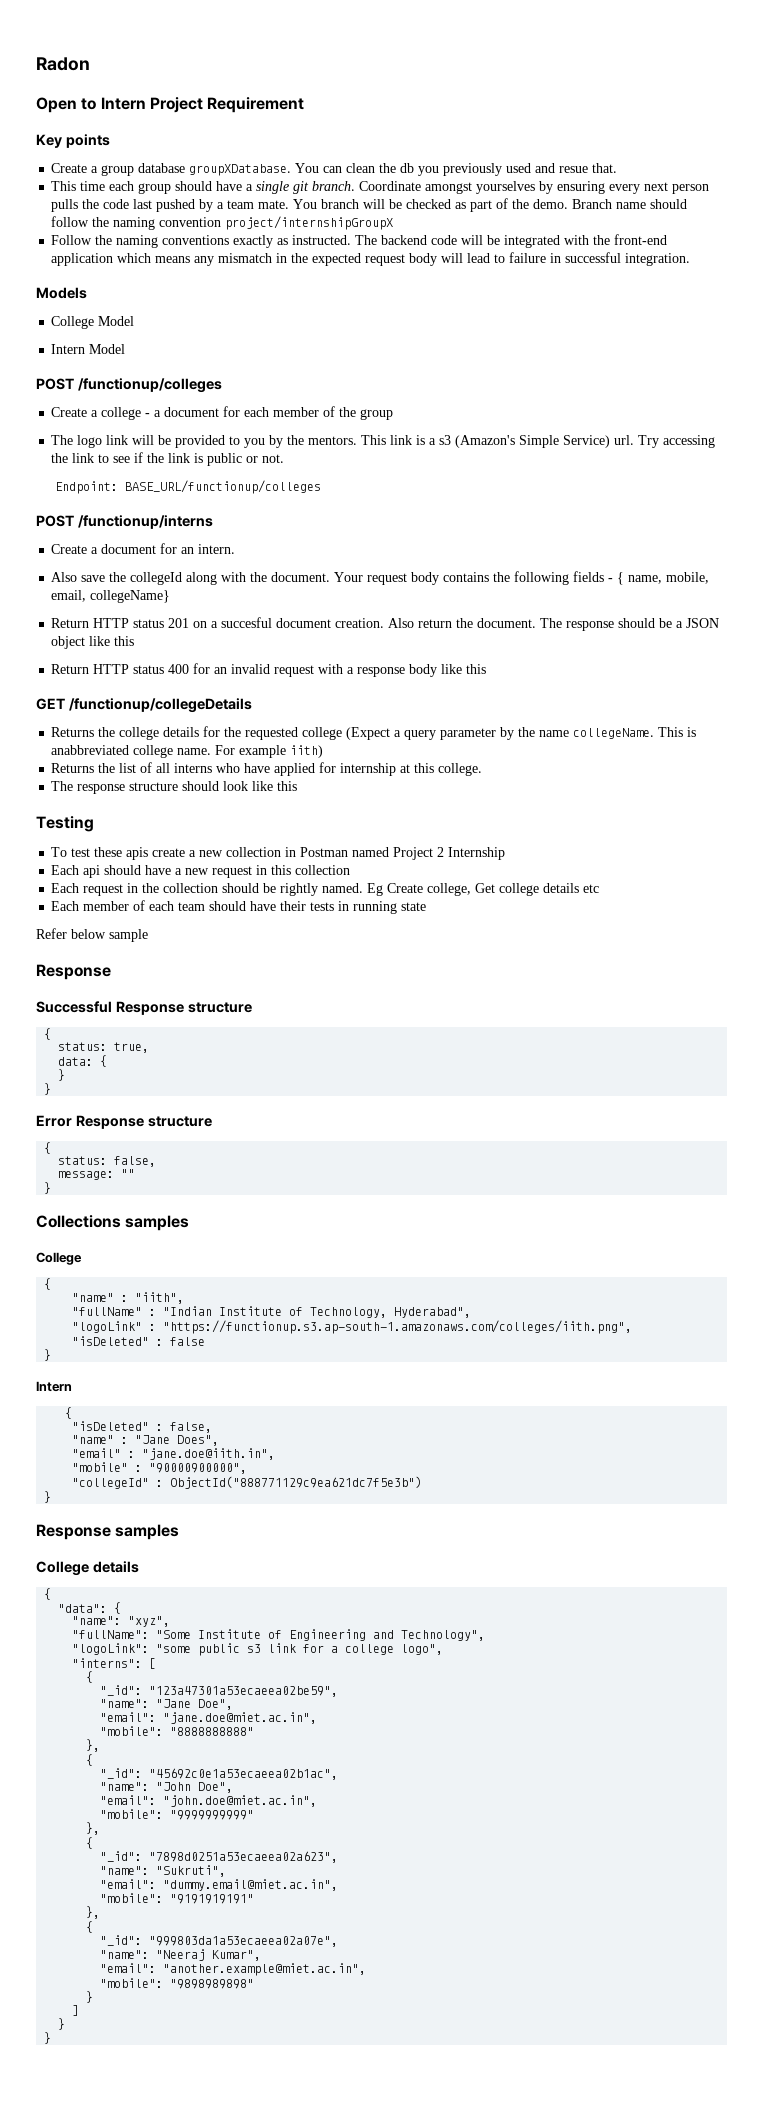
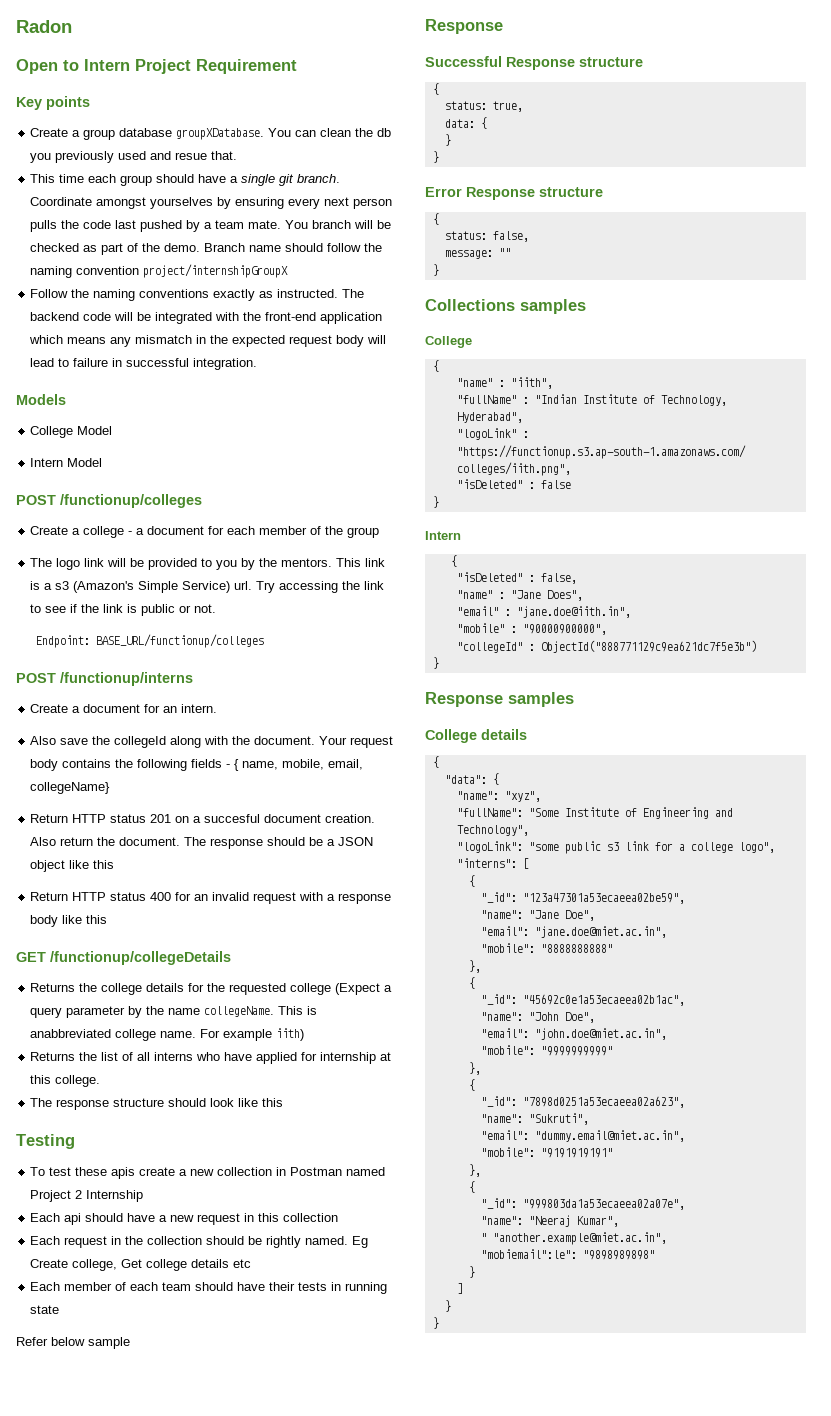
- "email": "another.example@miet.ac.in",
+ " "another.example@miet.ac.in",
- "mobile": "9898989898"
+ "mobiemail":le": "9898989898"

